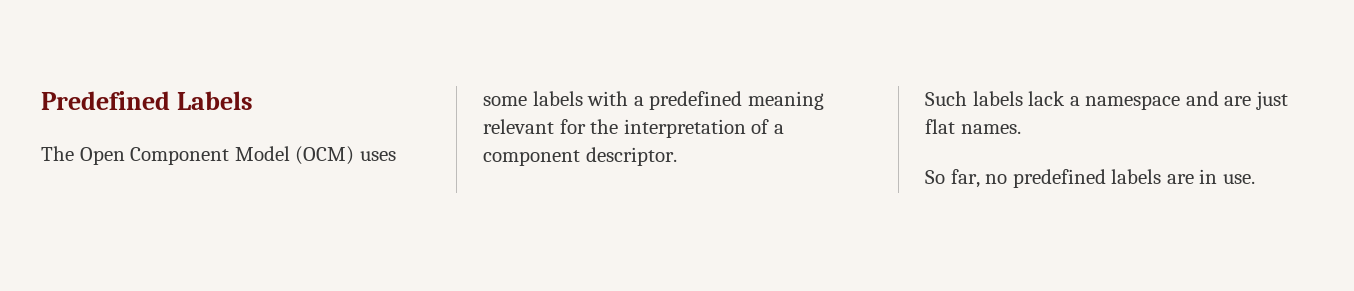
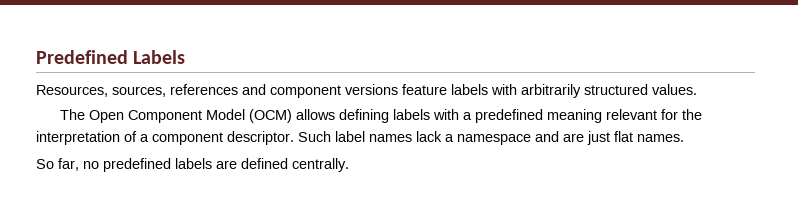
+ Resources, sources, references and component versions feature labels with arbitrarily structured values.
- The Open Component Model (OCM) uses some labels with a predefined meaning relevant for the interpretation of a component descriptor.
- Such labels lack a namespace and are just flat names.
+ The Open Component Model (OCM) allows defining labels with a predefined meaning relevant for the interpretation of a component descriptor. Such label names lack a namespace and are just flat names.
- So far, no predefined labels are in use.
+ So far, no predefined labels are defined centrally.

